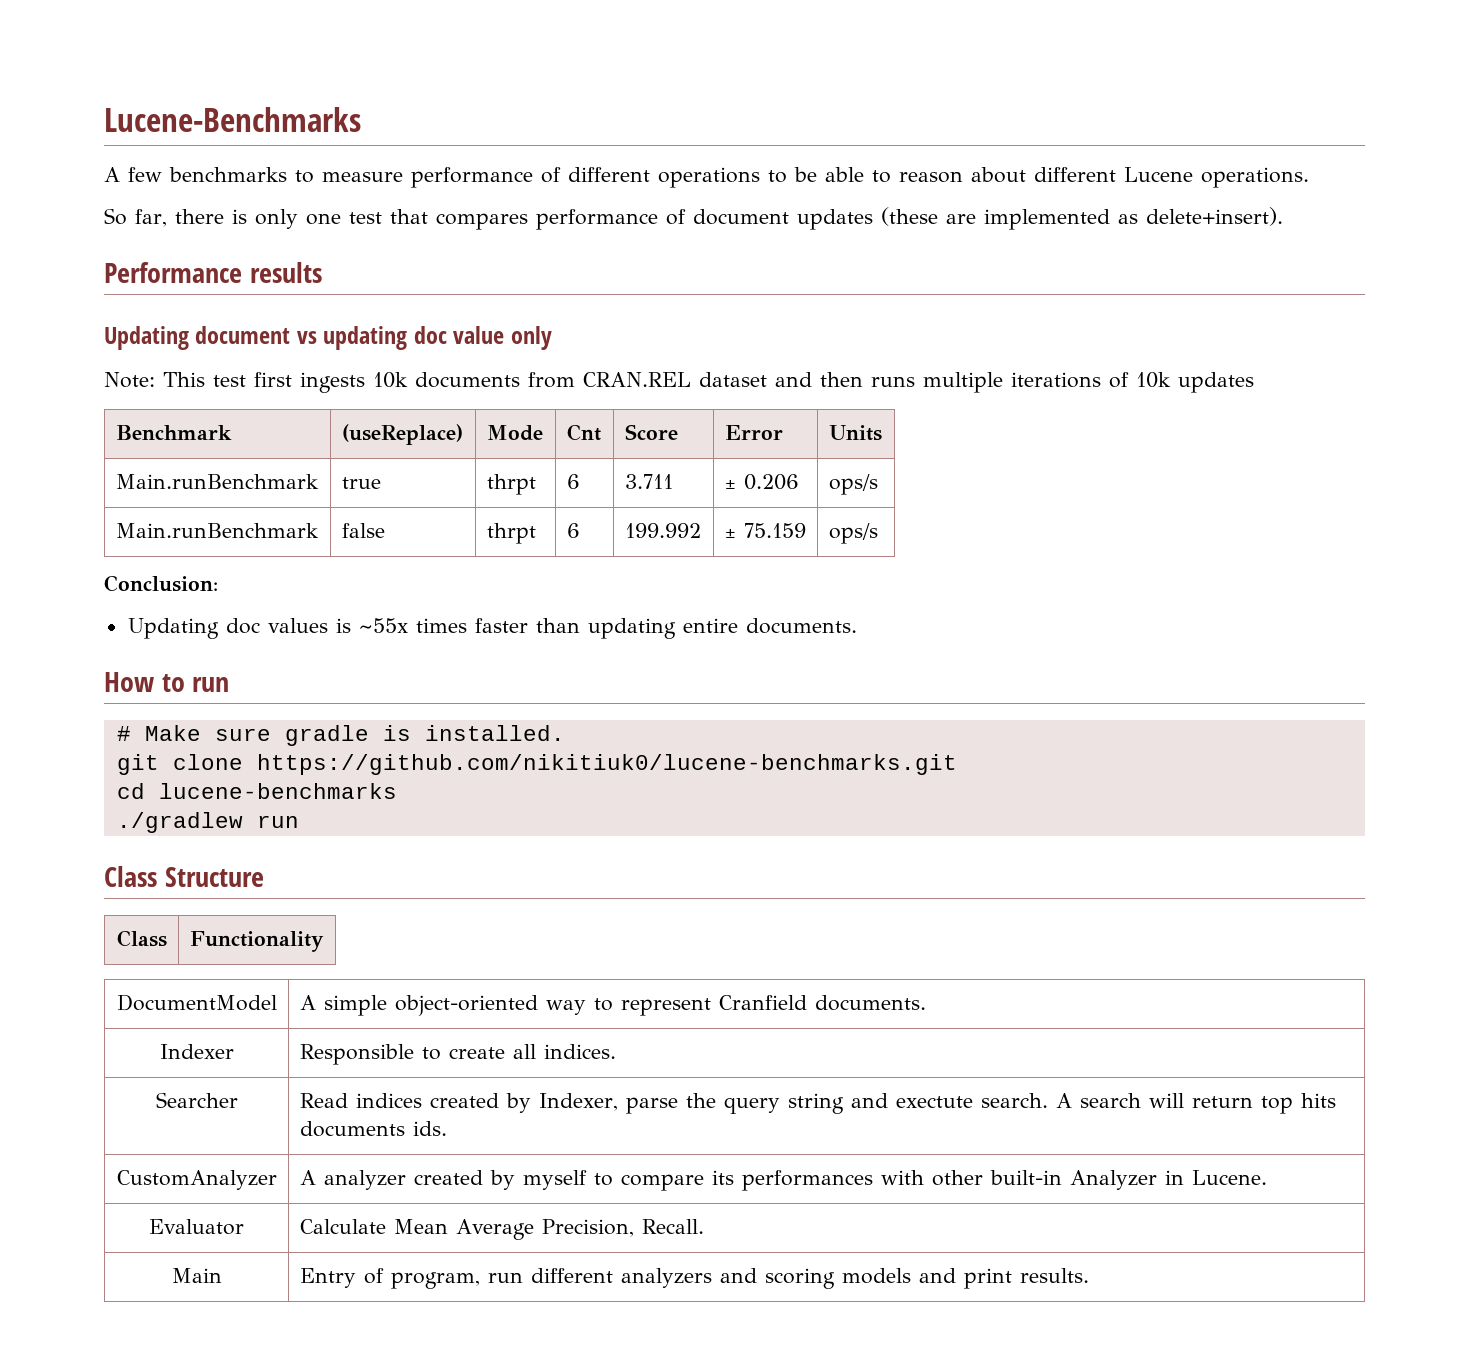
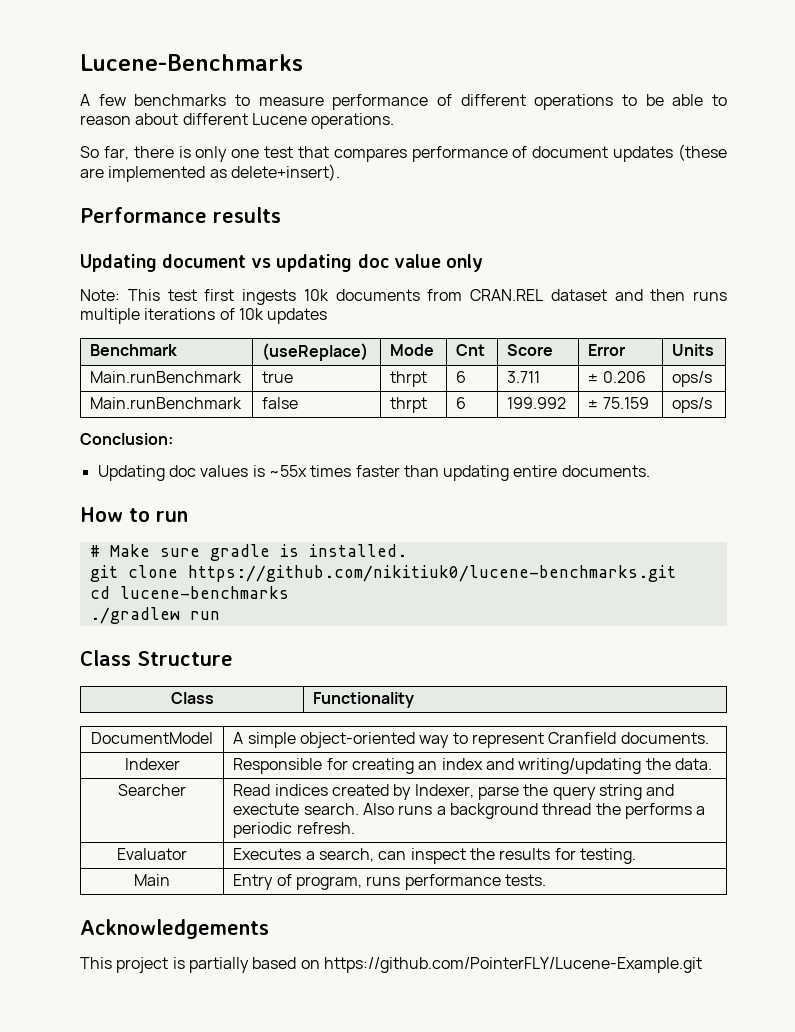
- Indexer | Responsible to create all indices.
+ Indexer | Responsible for creating an index and writing/updating the data.
- Searcher | Read indices created by Indexer, parse the query string and exectute search. A search will return top hits documents ids.
- CustomAnalyzer | A analyzer created by myself to compare its performances with other built-in Analyzer in Lucene.
- Evaluator | Calculate Mean Average Precision, Recall.
- Main | Entry of program, run different analyzers and scoring models and print results.
+ Searcher | Read indices created by Indexer, parse the query string and exectute search. Also runs a background thread the performs a periodic refresh.
+ Evaluator | Executes a search, can inspect the results for testing.
+ Main | Entry of program, runs performance tests.
+ Acknowledgements
+ This project is partially based on https://github.com/PointerFLY/Lucene-Example.git

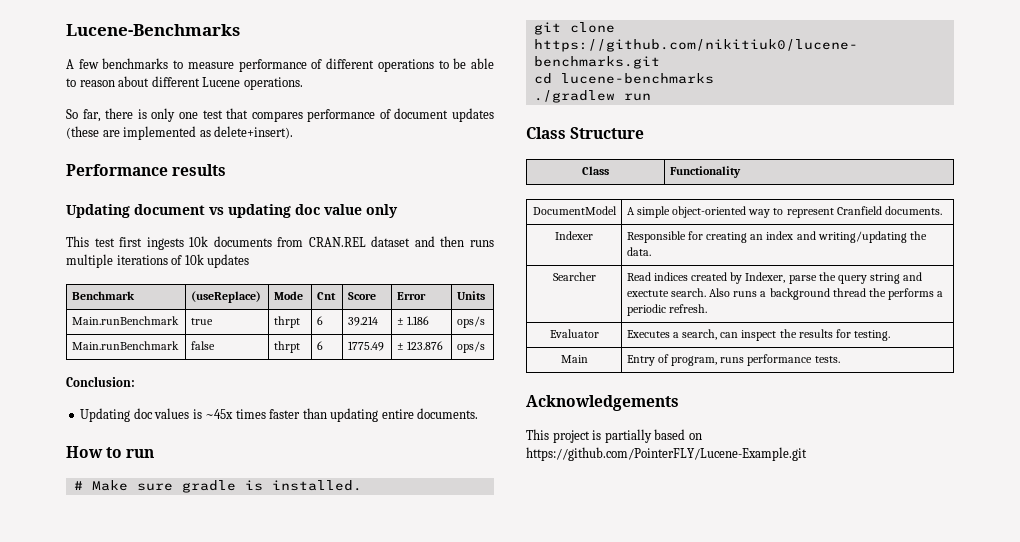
- Note: This test first ingests 10k documents from CRAN.REL dataset and then runs multiple iterations of 10k updates
+ This test first ingests 10k documents from CRAN.REL dataset and then runs multiple iterations of 10k updates
- Main.runBenchmark | true | thrpt | 6 | 3.711 | ± 0.206 | ops/s
+ Main.runBenchmark | true | thrpt | 6 | 39.214 | ± 1.186 | ops/s
- Main.runBenchmark | false | thrpt | 6 | 199.992 | ± 75.159 | ops/s
+ Main.runBenchmark | false | thrpt | 6 | 1775.49 | ± 123.876 | ops/s
- Updating doc values is ~55x times faster than updating entire documents.
+ Updating doc values is ~45x times faster than updating entire documents.

